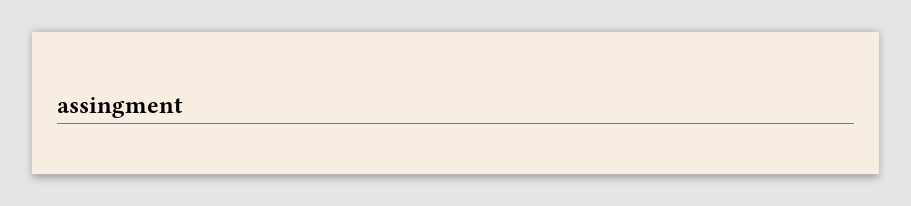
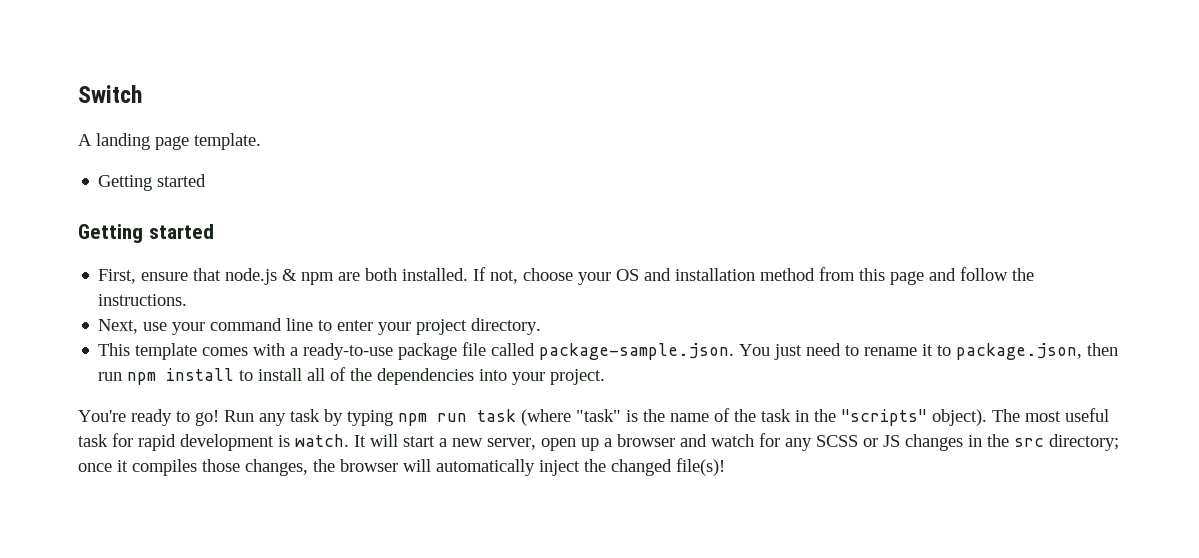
- assingment
+ Switch
+ A landing page template.
+ Getting started
+ Getting started
+ First, ensure that node.js & npm are both installed. If not, choose your OS and installation method from this page and follow the instructions.
+ Next, use your command line to enter your project directory.
+ This template comes with a ready-to-use package file called package-sample.json. You just need to rename it to package.json, then run npm install to install all of the dependencies into your project.
+ You're ready to go! Run any task by typing npm run task (where "task" is the name of the task in the "scripts" object). The most useful task for rapid development is watch. It will start a new server, open up a browser and watch for any SCSS or JS changes in the src directory; once it compiles those changes, the browser will automatically inject the changed file(s)!

